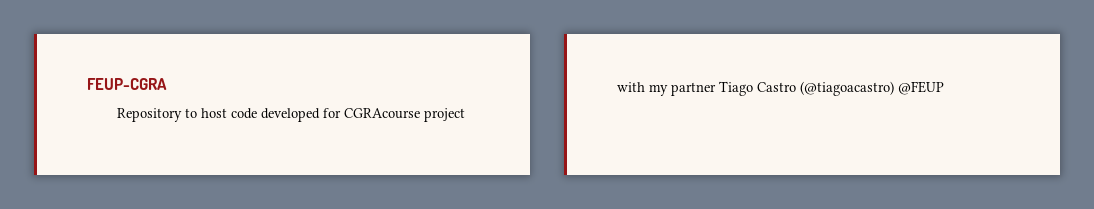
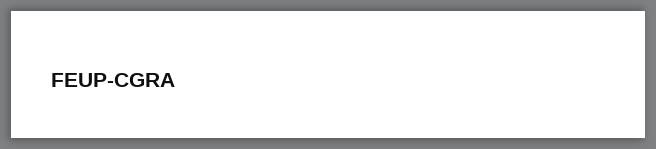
- Repository to host code developed for CGRAcourse project with my partner Tiago Castro (@tiagoacastro) @FEUP

